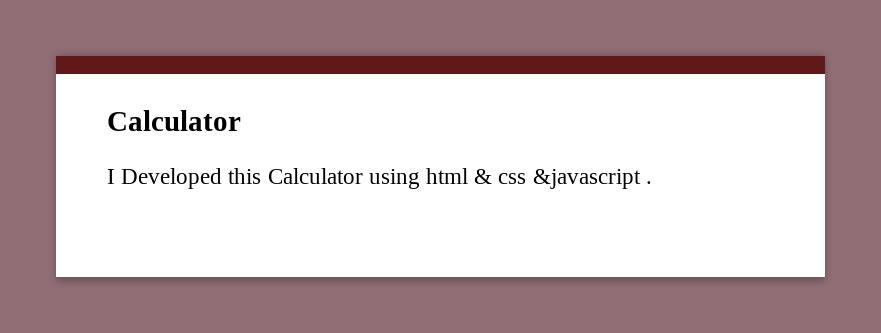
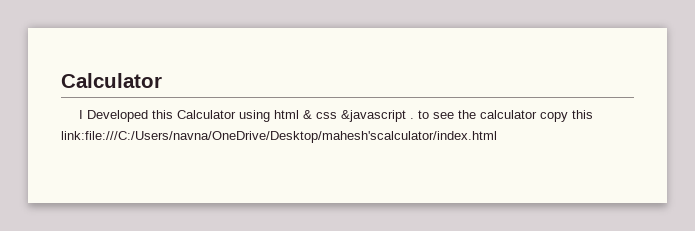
- I Developed this Calculator using html & css &javascript .
+ I Developed this Calculator using html & css &javascript . to see the calculator copy this link:file:///C:/Users/navna/OneDrive/Desktop/mahesh'scalculator/index.html

